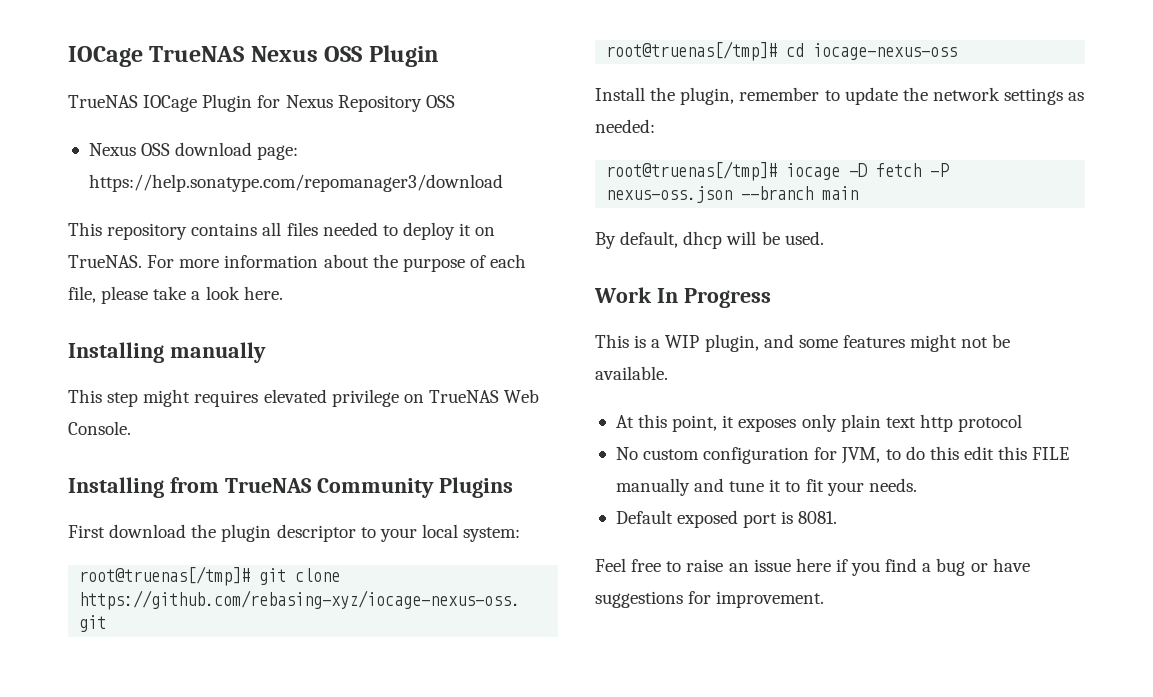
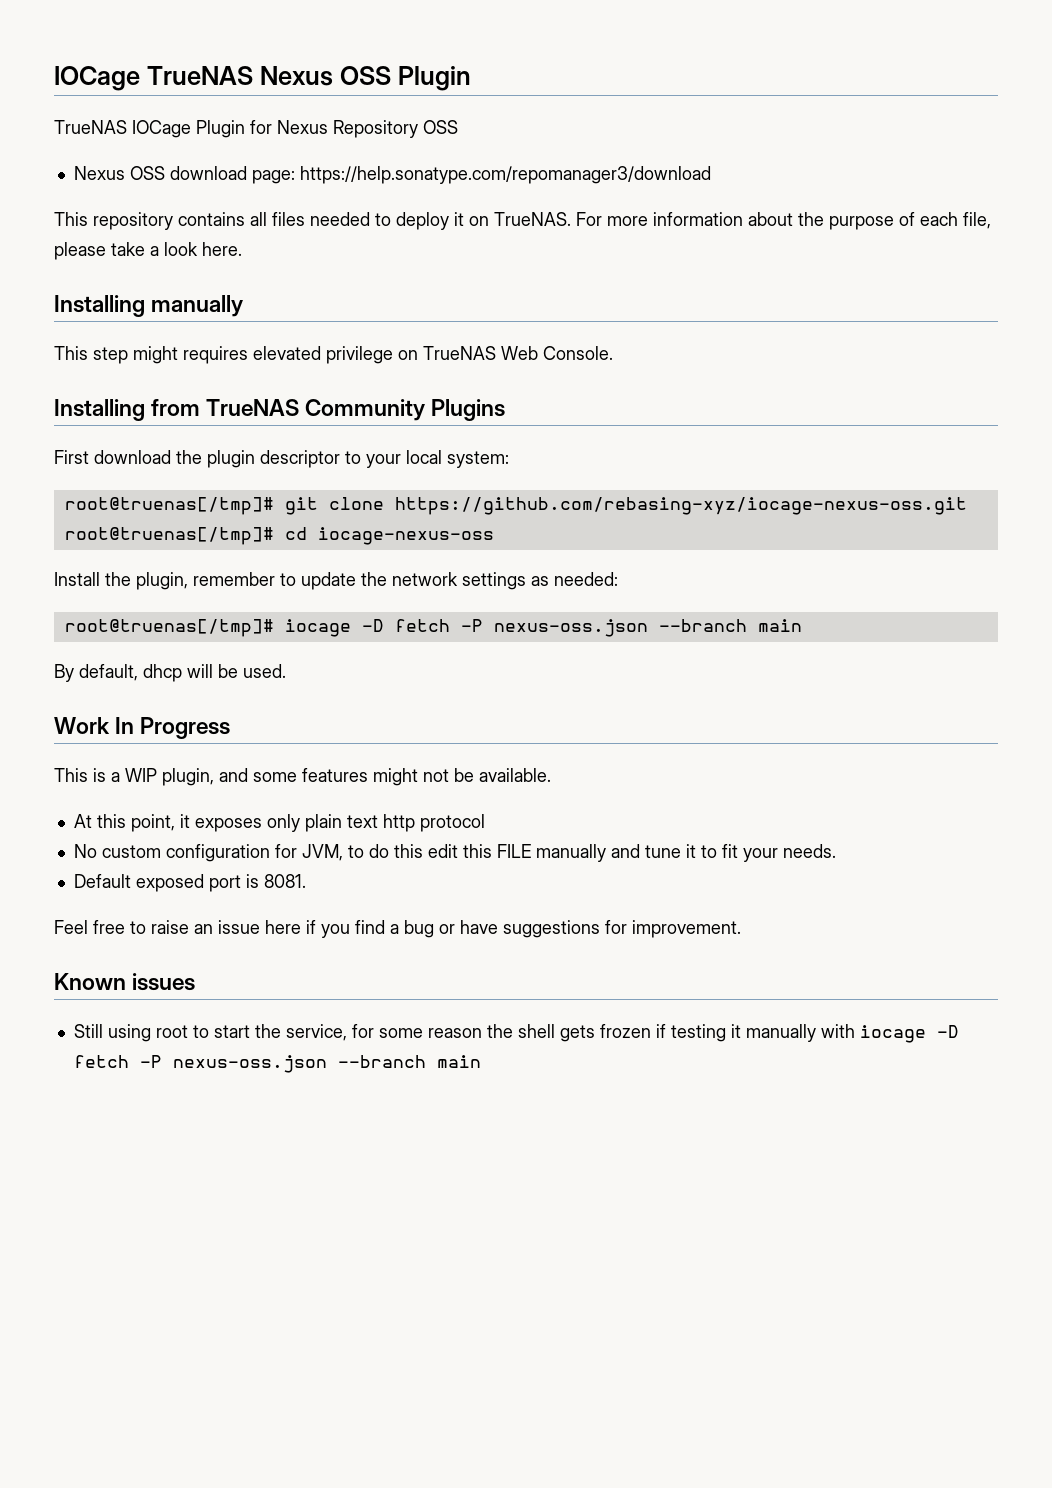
+ Known issues
+ Still using root to start the service, for some reason the shell gets frozen if testing it manually with iocage -D fetch -P nexus-oss.json --branch main

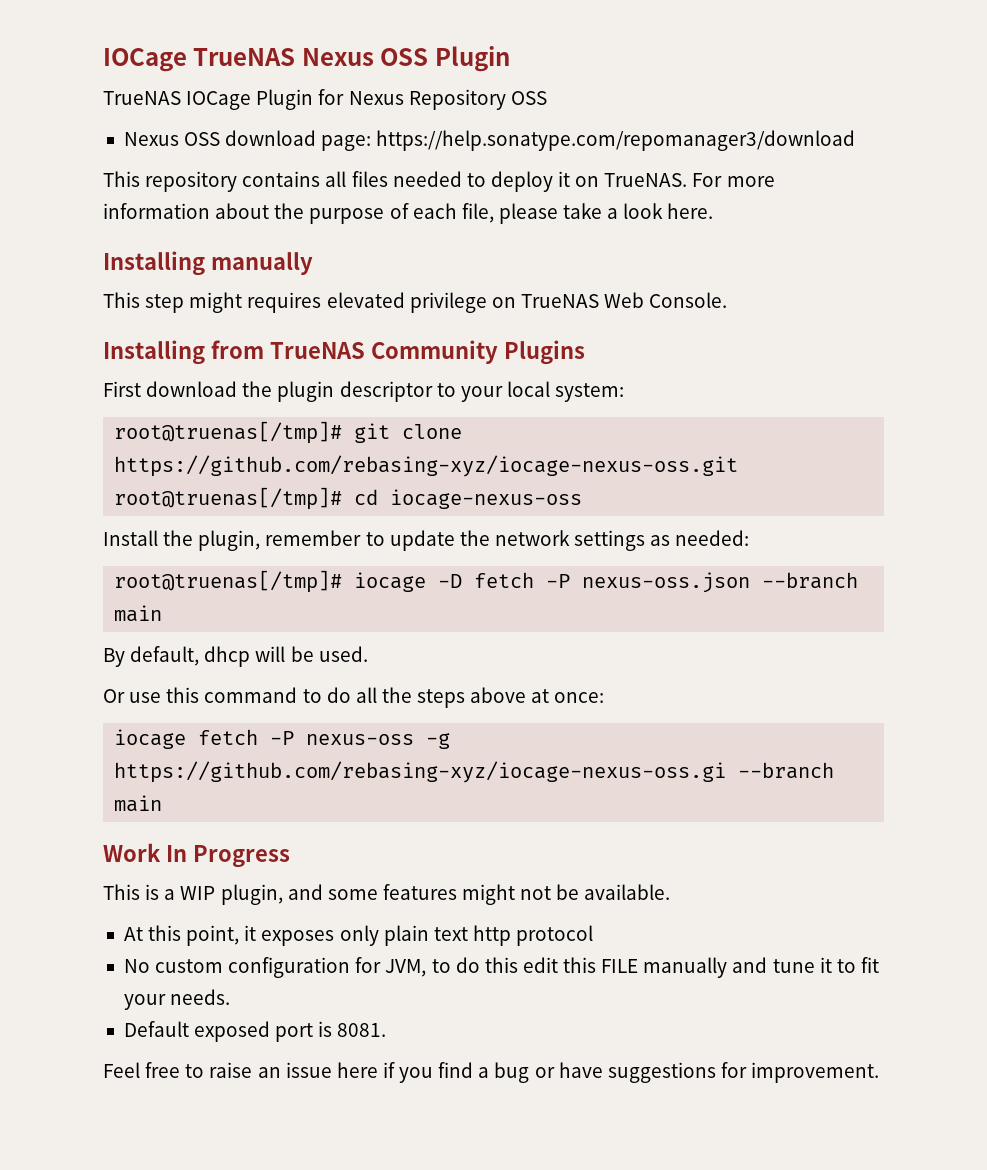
+ Or use this command to do all the steps above at once:
+ iocage fetch -P nexus-oss -g https://github.com/rebasing-xyz/iocage-nexus-oss.gi --branch main
- Known issues
- Still using root to start the service, for some reason the shell gets frozen if testing it manually with iocage -D fetch -P nexus-oss.json --branch main

